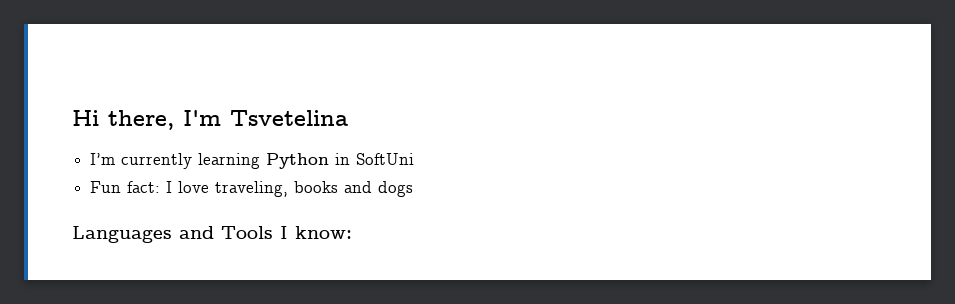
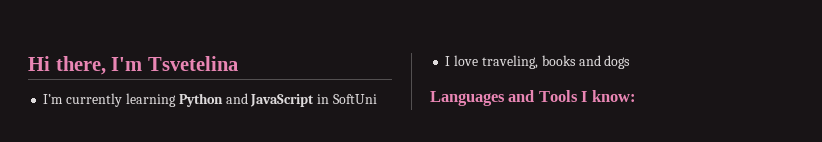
- I’m currently learning Python in SoftUni
+ I’m currently learning Python and JavaScript in SoftUni
- Fun fact: I love traveling, books and dogs
+ I love traveling, books and dogs

